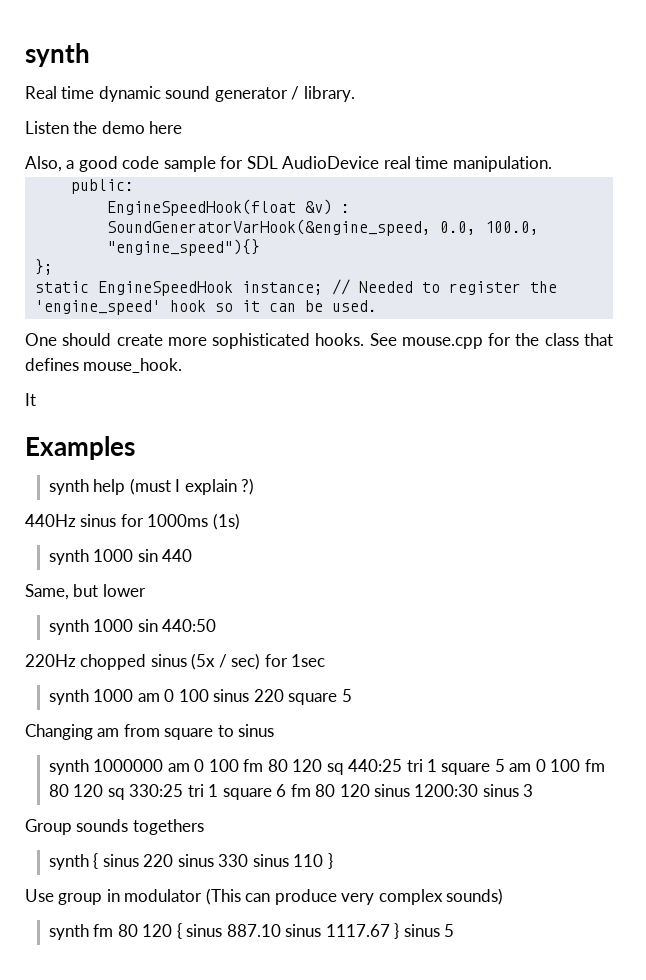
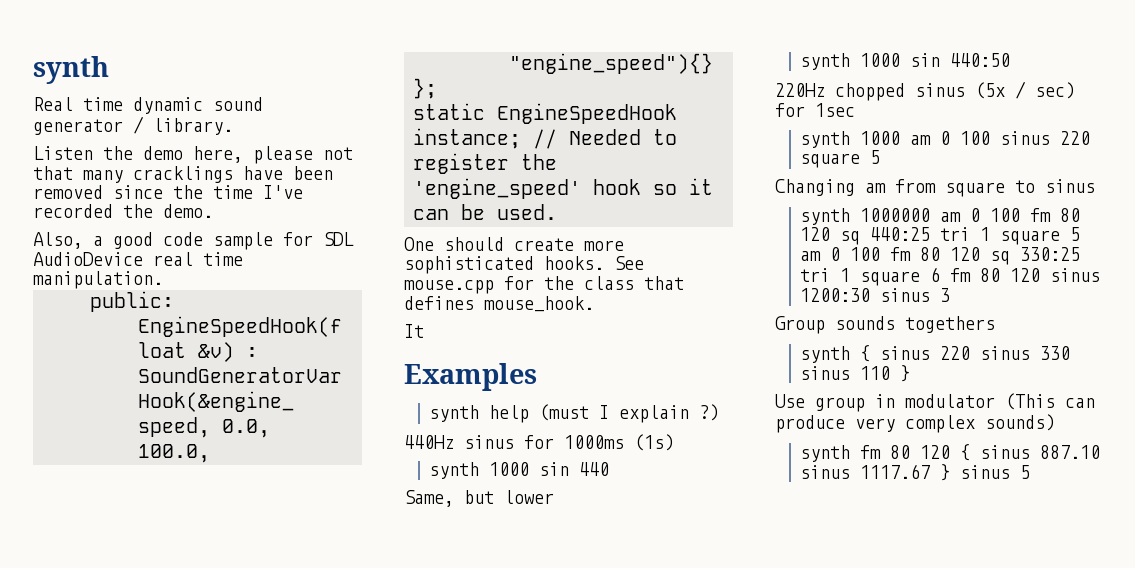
- Listen the demo here
+ Listen the demo here, please not that many cracklings have been removed since the time I've recorded the demo.

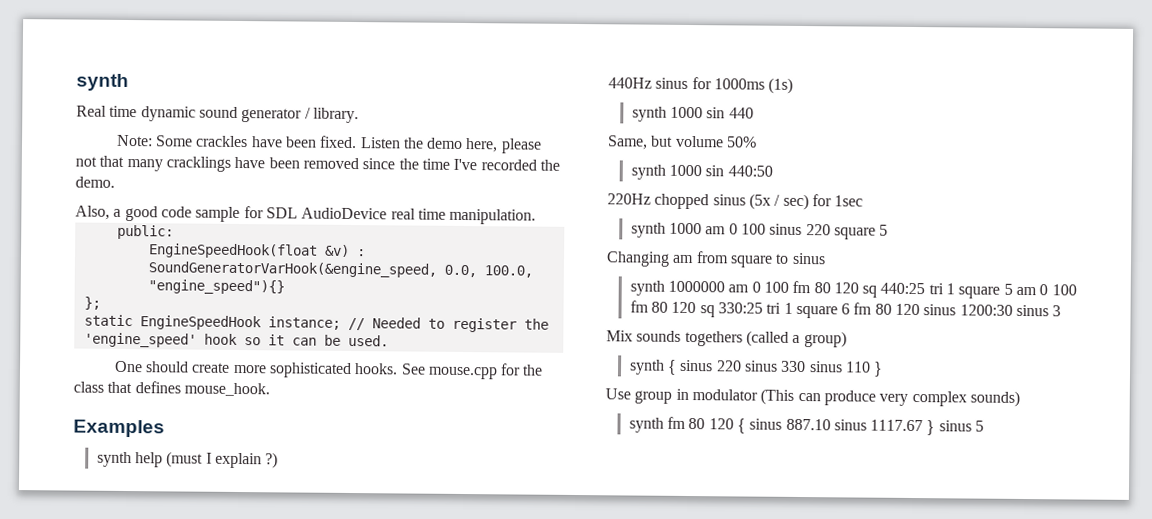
+ Note: Some crackles have been fixed.
- It
- Same, but lower
+ Same, but volume 50%
- Group sounds togethers
+ Mix sounds togethers (called a group)

